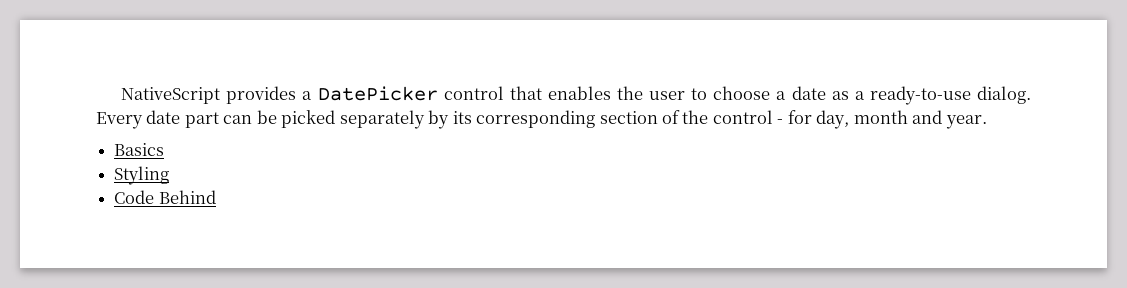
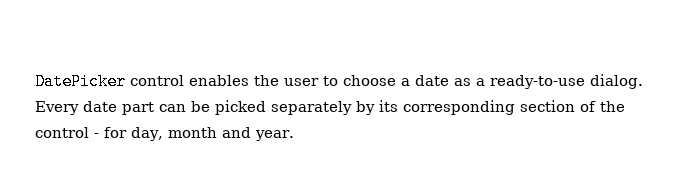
- NativeScript provides a DatePicker control that enables the user to choose a date as a ready-to-use dialog.
+ DatePicker control enables the user to choose a date as a ready-to-use dialog.
- Basics
- Styling
- Code Behind

